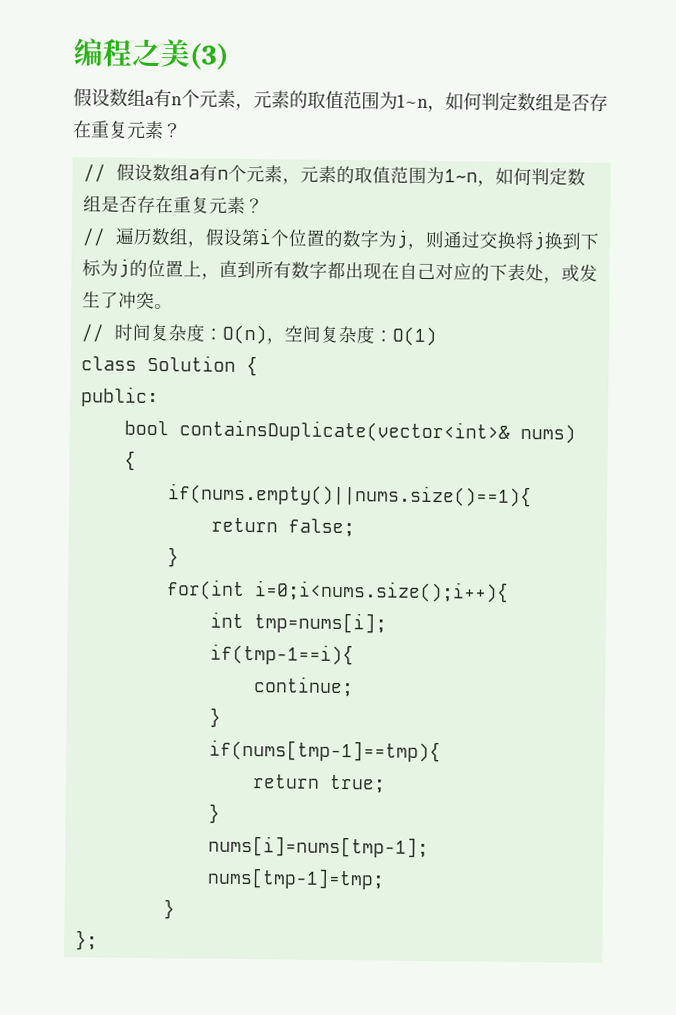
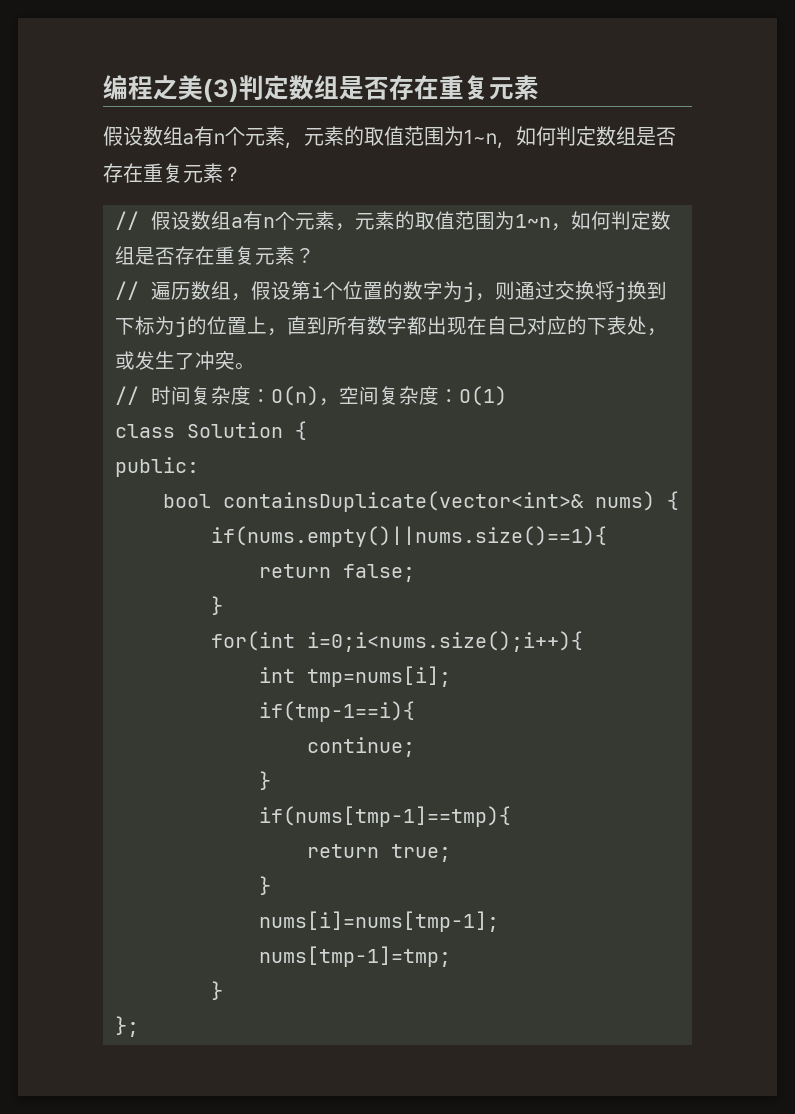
- 编程之美(3)
+ 编程之美(3)判定数组是否存在重复元素

